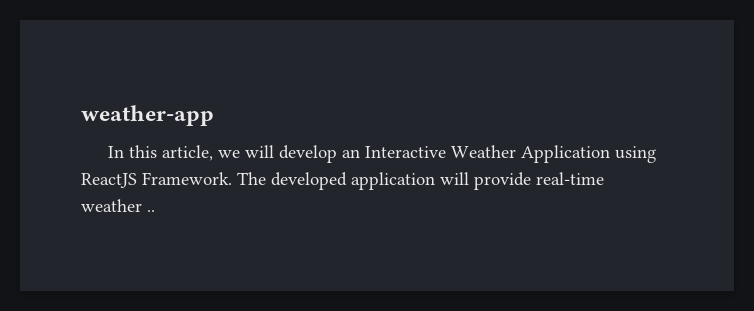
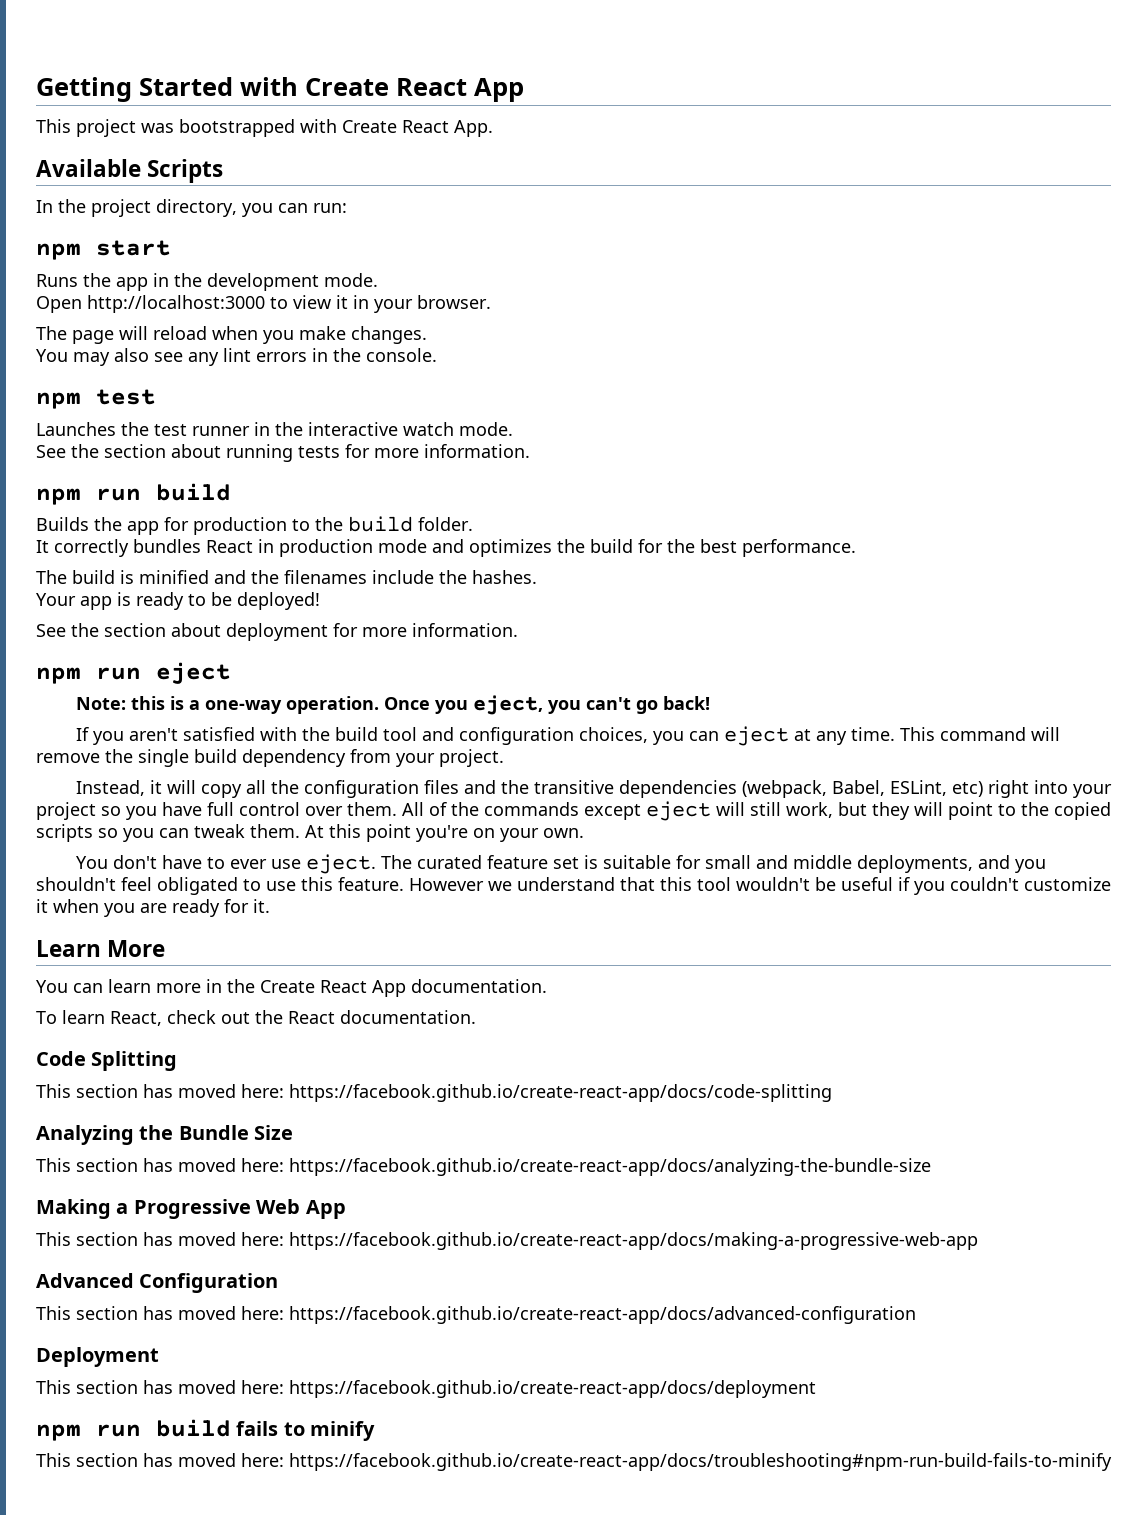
- weather-app
- In this article, we will develop an Interactive Weather Application using ReactJS Framework. The developed application will provide real-time weather ..
+ Getting Started with Create React App
+ This project was bootstrapped with Create React App.
+ Available Scripts
+ In the project directory, you can run:
+ npm start
+ Runs the app in the development mode.
+ Open http://localhost:3000 to view it in your browser.
+ The page will reload when you make changes.
+ You may also see any lint errors in the console.
+ npm test
+ Launches the test runner in the interactive watch mode.
+ See the section about running tests for more information.
+ npm run build
+ Builds the app for production to the build folder.
+ It correctly bundles React in production mode and optimizes the build for the best performance.
+ The build is minified and the filenames include the hashes.
+ Your app is ready to be deployed!
+ See the section about deployment for more information.
+ npm run eject
+ Note: this is a one-way operation. Once you eject, you can't go back!
+ If you aren't satisfied with the build tool and configuration choices, you can eject at any time. This command will remove the single build dependency from your project.
+ Instead, it will copy all the configuration files and the transitive dependencies (webpack, Babel, ESLint, etc) right into your project so you have full control over them. All of the commands except eject will still work, but they will point to the copied scripts so you can tweak them. At this point you're on your own.
+ You don't have to ever use eject. The curated feature set is suitable for small and middle deployments, and you shouldn't feel obligated to use this feature. However we understand that this tool wouldn't be useful if you couldn't customize it when you are ready for it.
+ Learn More
+ You can learn more in the Create React App documentation.
+ To learn React, check out the React documentation.
+ Code Splitting
+ This section has moved here: https://facebook.github.io/create-react-app/docs/code-splitting
+ Analyzing the Bundle Size
+ This section has moved here: https://facebook.github.io/create-react-app/docs/analyzing-the-bundle-size
+ Making a Progressive Web App
+ This section has moved here: https://facebook.github.io/create-react-app/docs/making-a-progressive-web-app
+ Advanced Configuration
+ This section has moved here: https://facebook.github.io/create-react-app/docs/advanced-configuration
+ Deployment
+ This section has moved here: https://facebook.github.io/create-react-app/docs/deployment
+ npm run build fails to minify
+ This section has moved here: https://facebook.github.io/create-react-app/docs/troubleshooting#npm-run-build-fails-to-minify

